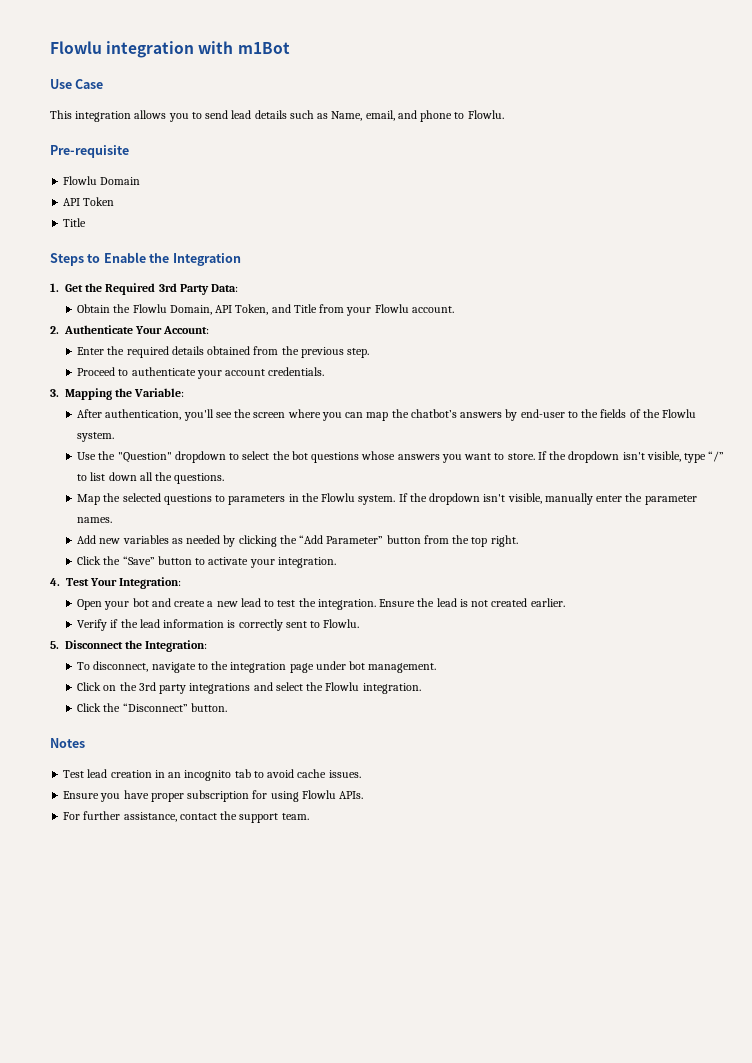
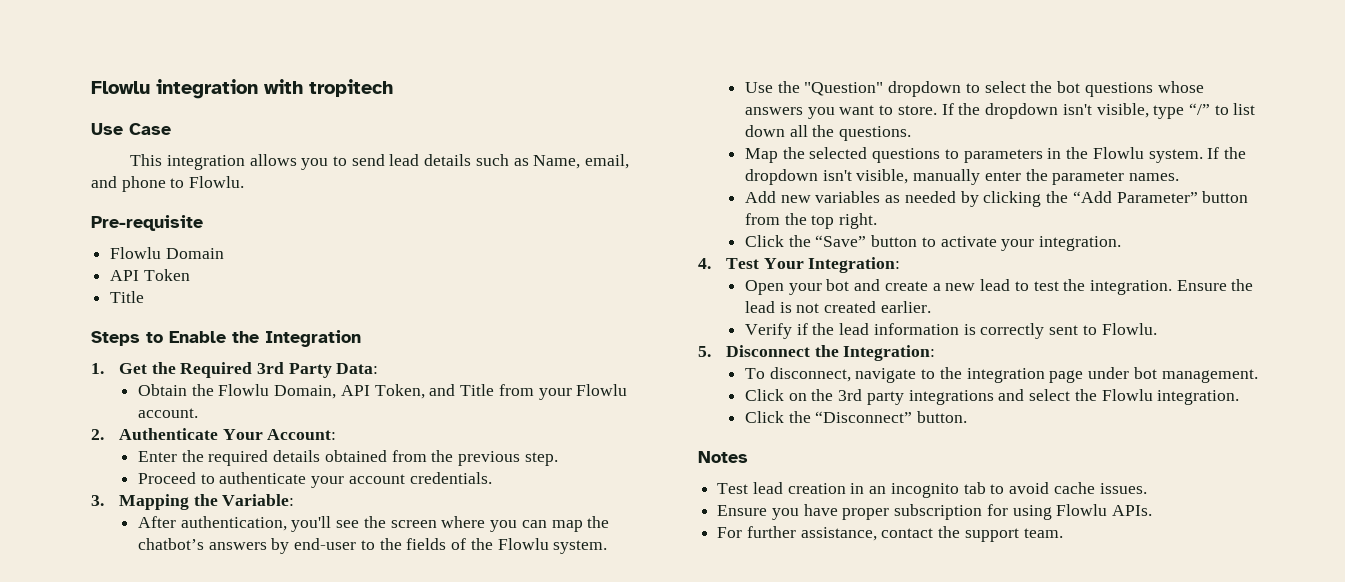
- Flowlu integration with m1Bot
+ Flowlu integration with tropitech

